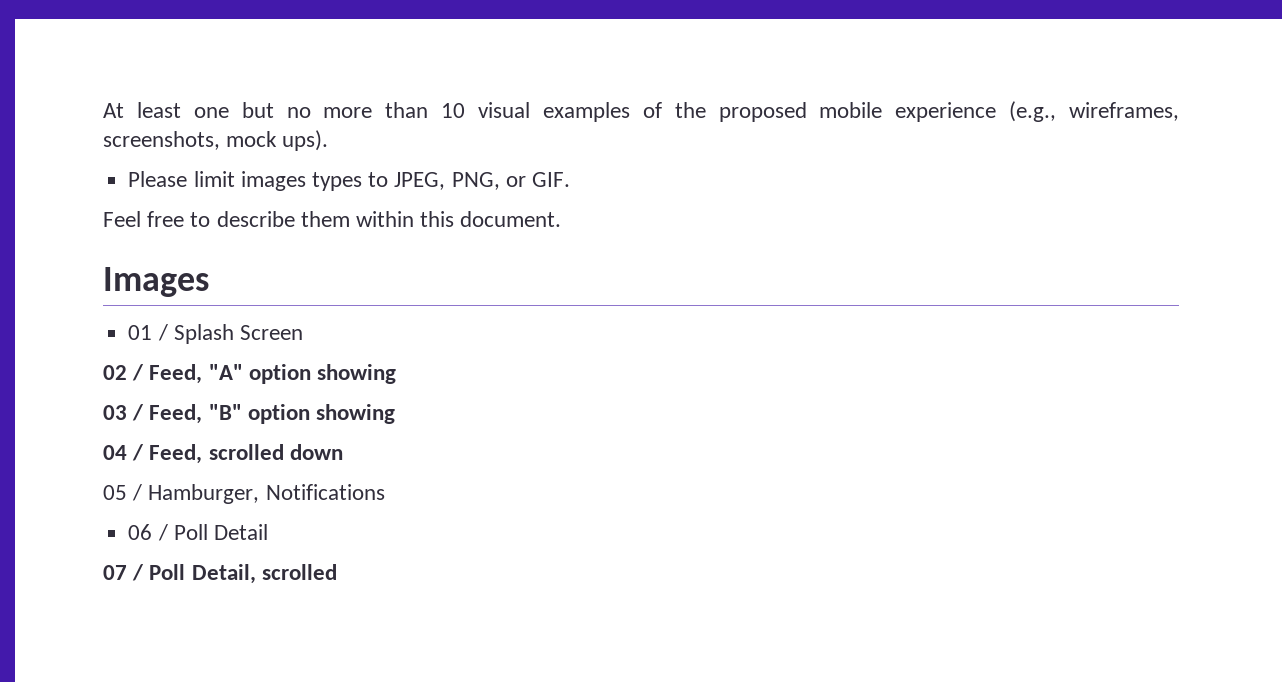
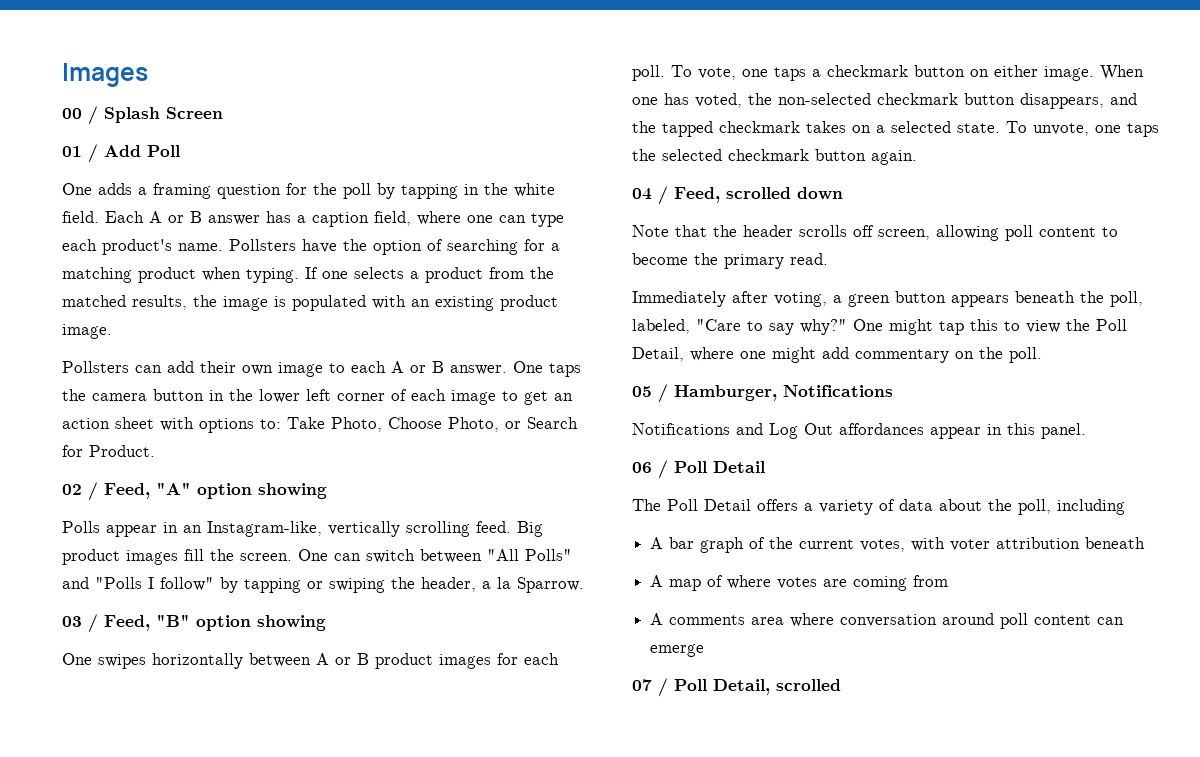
- At least one but no more than 10 visual examples of the proposed mobile experience (e.g., wireframes, screenshots, mock ups).
- Please limit images types to JPEG, PNG, or GIF.
- Feel free to describe them within this document.
  Images
- 01 / Splash Screen
+ 00 / Splash Screen
+ 01 / Add Poll
+ One adds a framing question for the poll by tapping in the white field. Each A or B answer has a caption field, where one can type each product's name. Pollsters have the option of searching for a matching product when typing. If one selects a product from the matched results, the image is populated with an existing product image.
+ Pollsters can add their own image to each A or B answer. One taps the camera button in the lower left corner of each image to get an action sheet with options to: Take Photo, Choose Photo, or Search for Product.
+ Polls appear in an Instagram-like, vertically scrolling feed. Big product images fill the screen. One can switch between "All Polls" and "Polls I follow" by tapping or swiping the header, a la Sparrow.
+ One swipes horizontally between A or B product images for each poll. To vote, one taps a checkmark button on either image. When one has voted, the non-selected checkmark button disappears, and the tapped checkmark takes on a selected state. To unvote, one taps the selected checkmark button again.
+ Note that the header scrolls off screen, allowing poll content to become the primary read.
+ Immediately after voting, a green button appears beneath the poll, labeled, "Care to say why?" One might tap this to view the Poll Detail, where one might add commentary on the poll.
  05 / Hamburger, Notifications
+ Notifications and Log Out affordances appear in this panel.
  06 / Poll Detail
+ The Poll Detail offers a variety of data about the poll, including
+ A bar graph of the current votes, with voter attribution beneath
+ A map of where votes are coming from
+ A comments area where conversation around poll content can emerge

